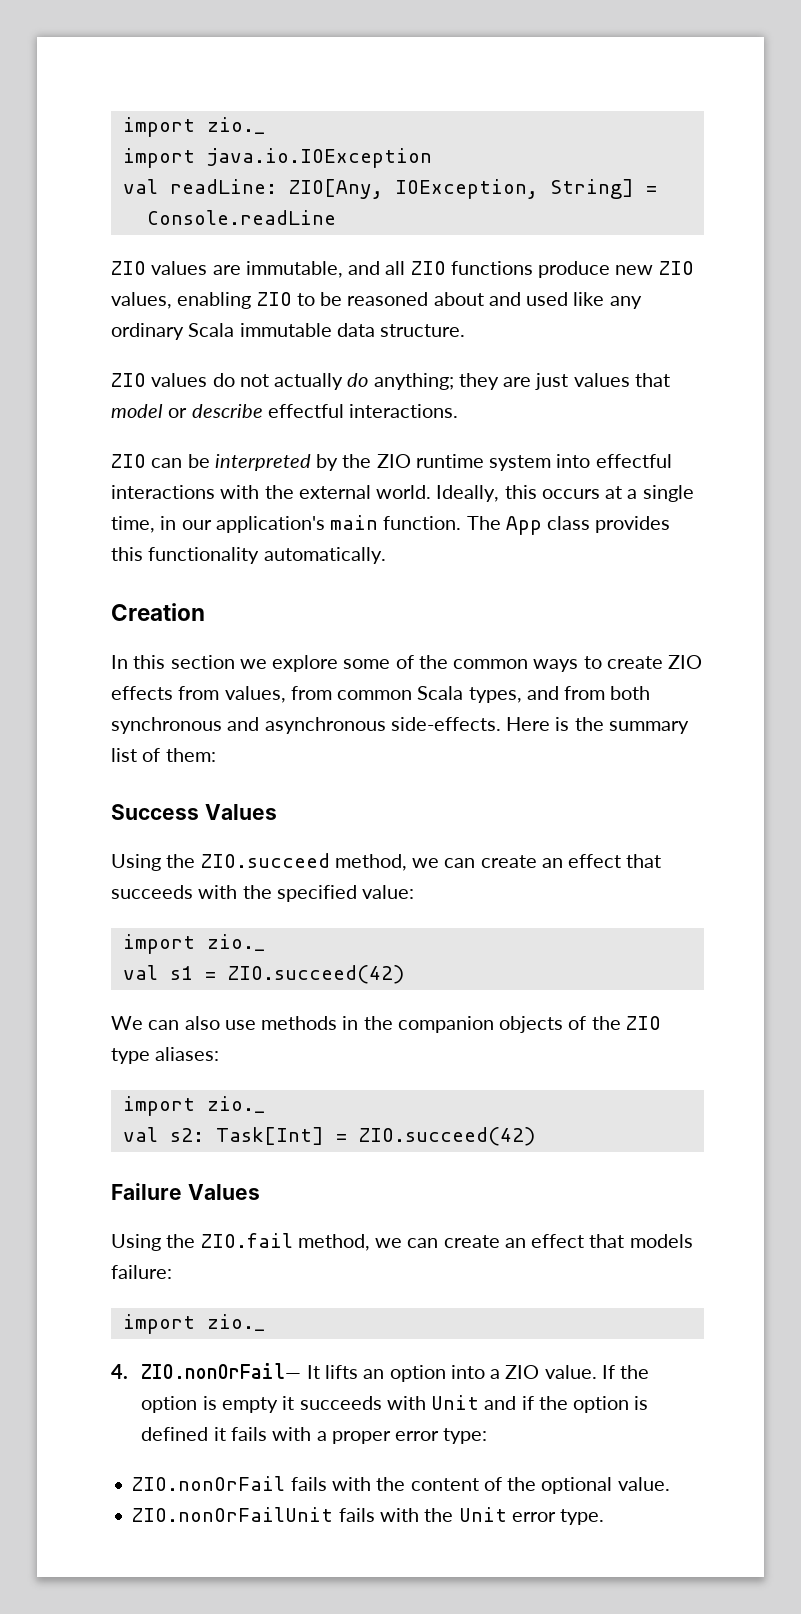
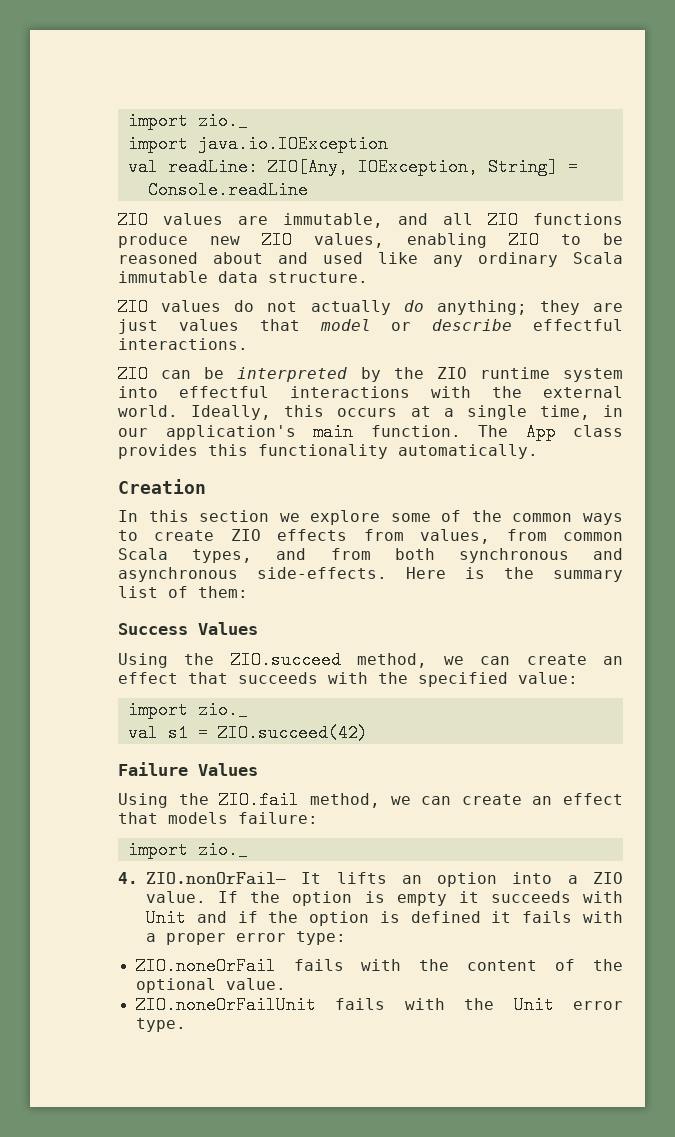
- We can also use methods in the companion objects of the ZIO type aliases:
- import zio._
- val s2: Task[Int] = ZIO.succeed(42)
- ZIO.nonOrFail fails with the content of the optional value.
+ ZIO.noneOrFail fails with the content of the optional value.
- ZIO.nonOrFailUnit fails with the Unit error type.
+ ZIO.noneOrFailUnit fails with the Unit error type.

